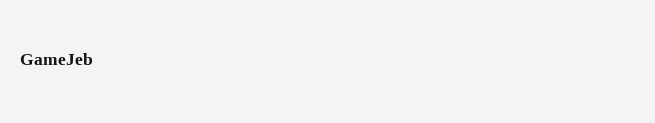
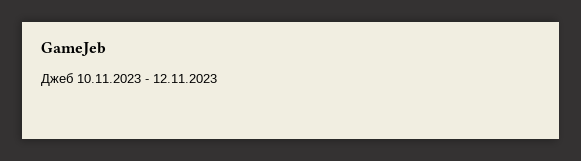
+ Джеб 10.11.2023 - 12.11.2023

